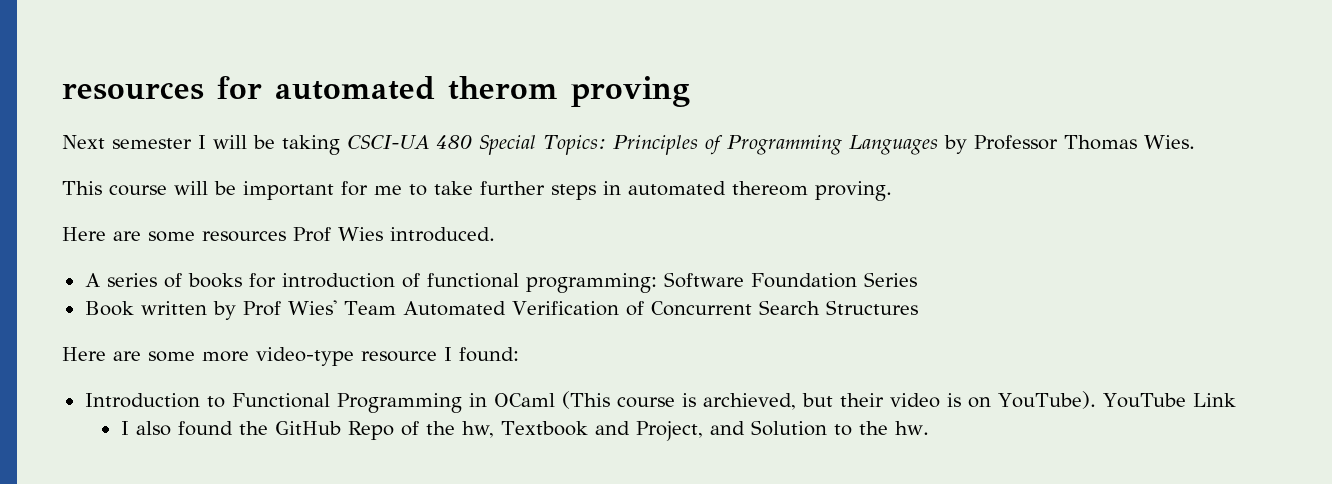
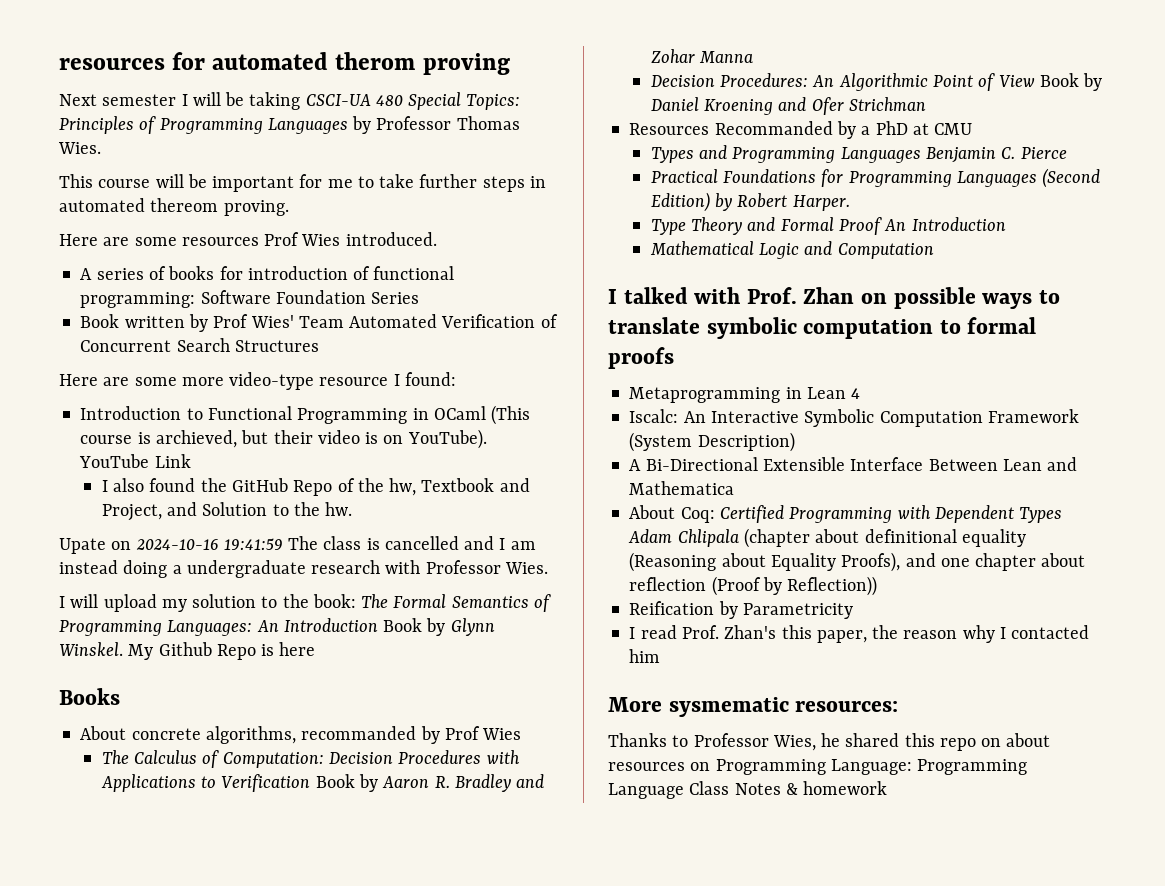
+ Upate on 2024-10-16 19:41:59 The class is cancelled and I am instead doing a undergraduate research with Professor Wies.
+ I will upload my solution to the book: The Formal Semantics of Programming Languages: An Introduction Book by Glynn Winskel. My Github Repo is here
+ Books
+ About concrete algorithms, recommanded by Prof Wies
+ The Calculus of Computation: Decision Procedures with Applications to Verification Book by Aaron R. Bradley and Zohar Manna
+ Decision Procedures: An Algorithmic Point of View Book by Daniel Kroening and Ofer Strichman
+ Resources Recommanded by a PhD at CMU
+ Types and Programming Languages Benjamin C. Pierce
+ Practical Foundations for Programming Languages (Second Edition) by Robert Harper.
+ Type Theory and Formal Proof An Introduction
+ Mathematical Logic and Computation
+ I talked with Prof. Zhan on possible ways to translate symbolic computation to formal proofs
+ Metaprogramming in Lean 4
+ Iscalc: An Interactive Symbolic Computation Framework (System Description)
+ A Bi-Directional Extensible Interface Between Lean and Mathematica
+ About Coq: Certified Programming with Dependent Types Adam Chlipala (chapter about definitional equality (Reasoning about Equality Proofs), and one chapter about reflection (Proof by Reflection))
+ Reification by Parametricity
+ I read Prof. Zhan's this paper, the reason why I contacted him
+ More sysmematic resources:
+ Thanks to Professor Wies, he shared this repo on about resources on Programming Language: Programming Language Class Notes & homework

